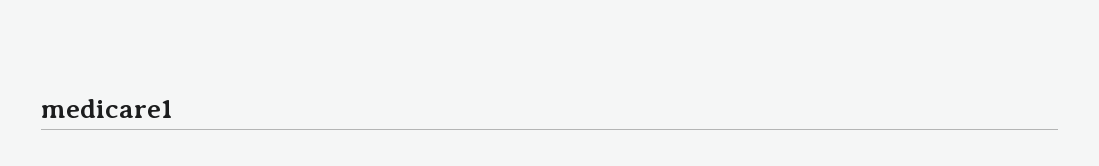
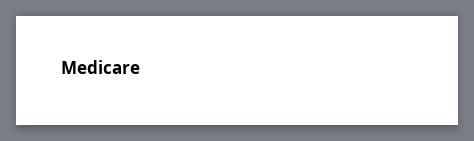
- medicare1
+ Medicare

